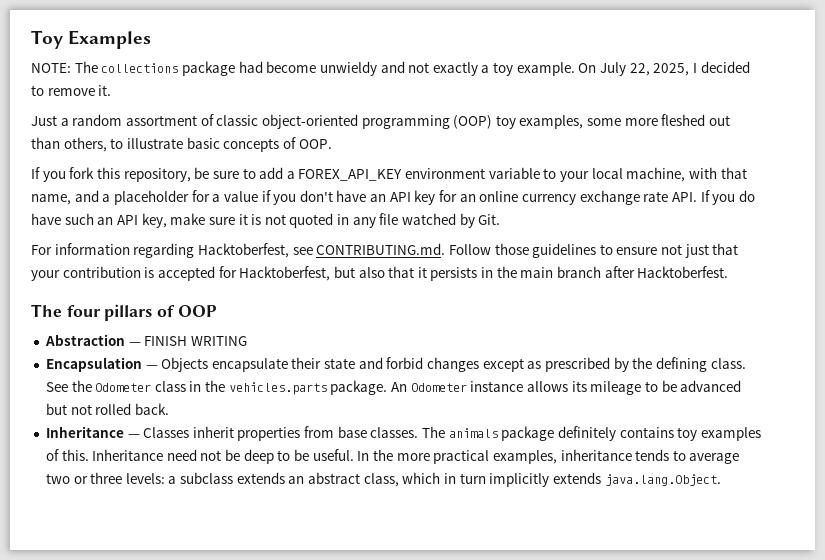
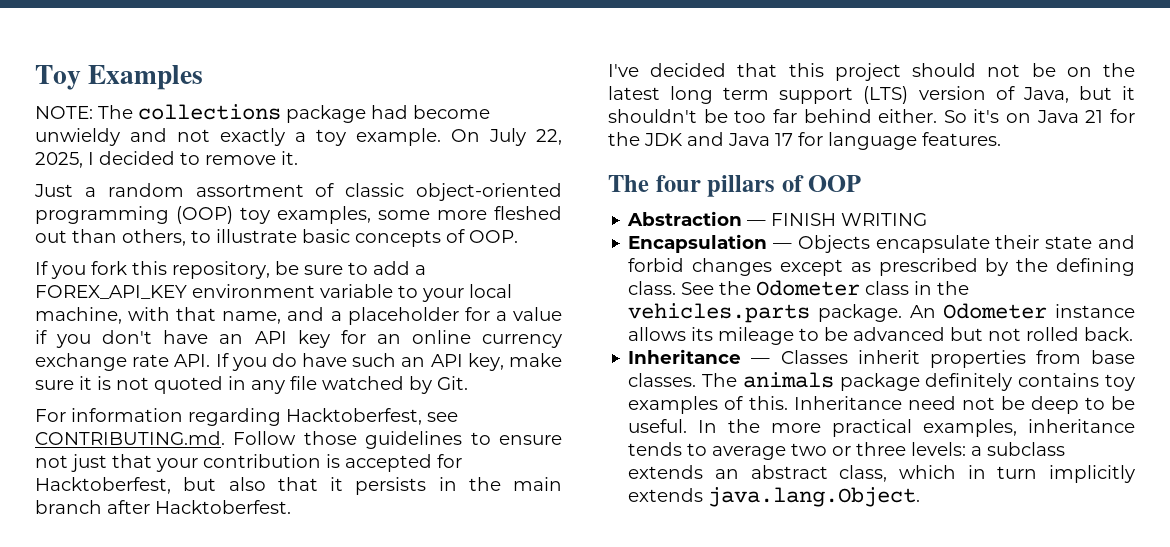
+ I've decided that this project should not be on the latest long term support (LTS) version of Java, but it shouldn't be too far behind either. So it's on Java 21 for the JDK and Java 17 for language features.

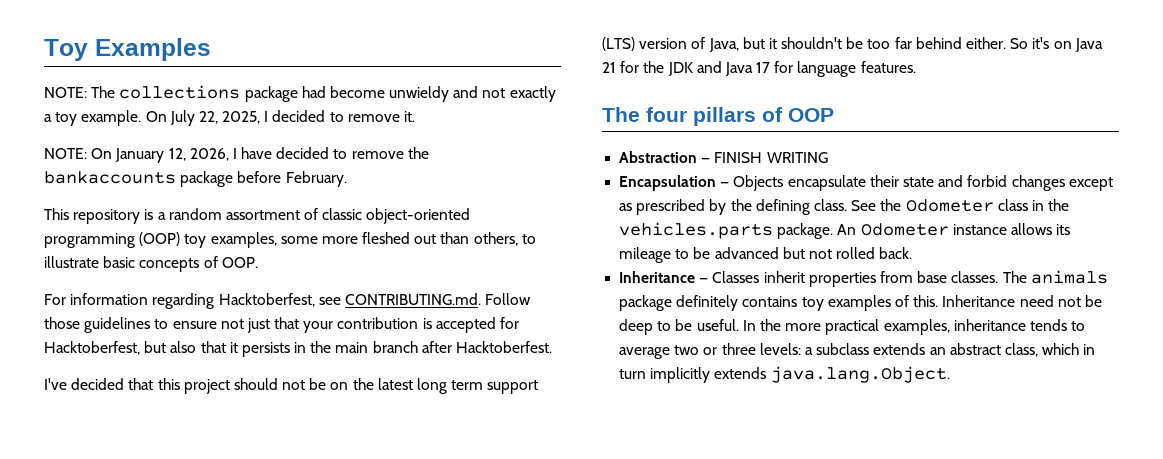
- Just a random assortment of classic object-oriented programming (OOP) toy examples, some more fleshed out than others, to illustrate basic concepts of OOP.
+ NOTE: On January 12, 2026, I have decided to remove the bankaccounts package before February.
+ This repository is a random assortment of classic object-oriented programming (OOP) toy examples, some more fleshed out than others, to illustrate basic concepts of OOP.
- If you fork this repository, be sure to add a FOREX_API_KEY environment variable to your local machine, with that name, and a placeholder for a value if you don't have an API key for an online currency exchange rate API. If you do have such an API key, make sure it is not quoted in any file watched by Git.

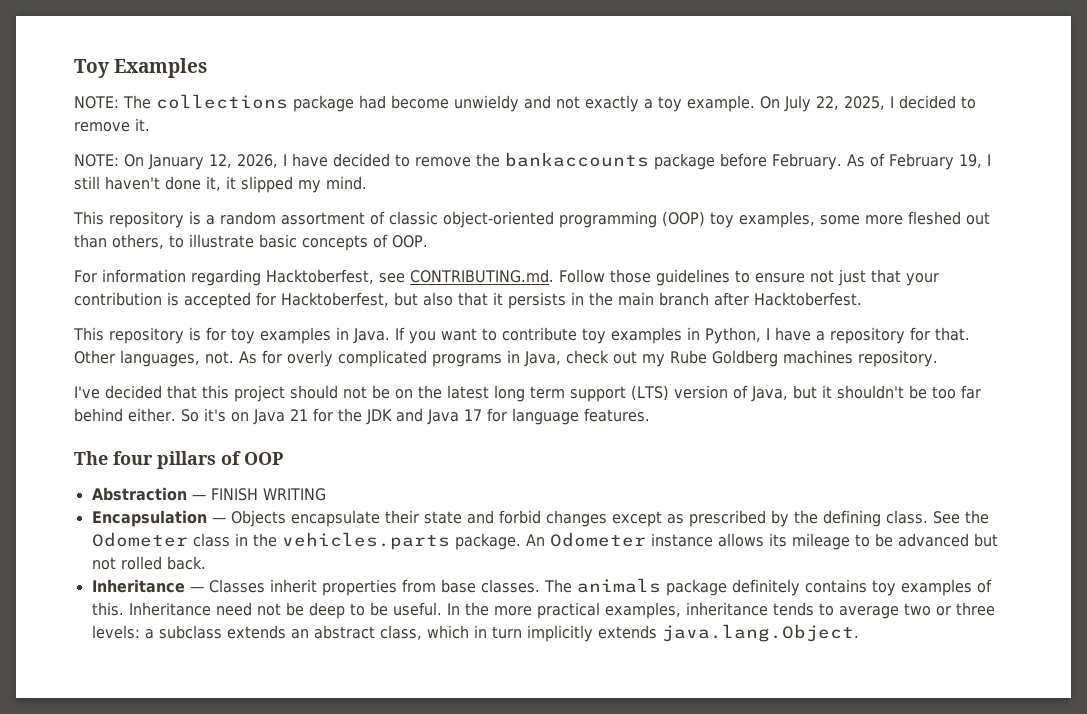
+ As of February 19, I still haven't done it, it slipped my mind.
+ This repository is for toy examples in Java. If you want to contribute toy examples in Python, I have a repository for that. Other languages, not. As for overly complicated programs in Java, check out my Rube Goldberg machines repository.

